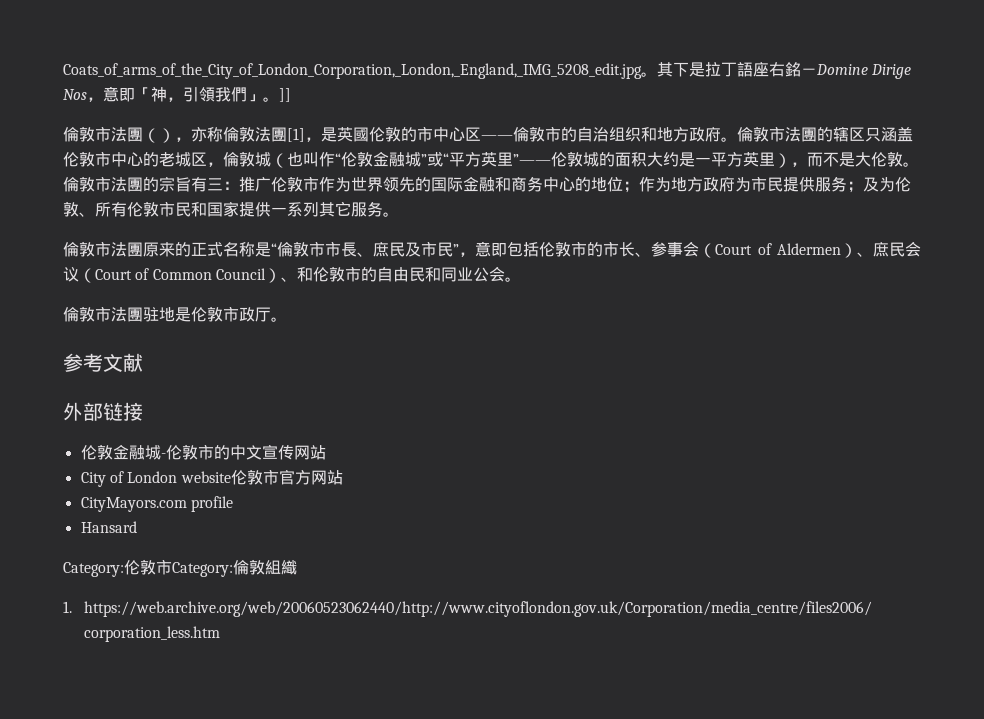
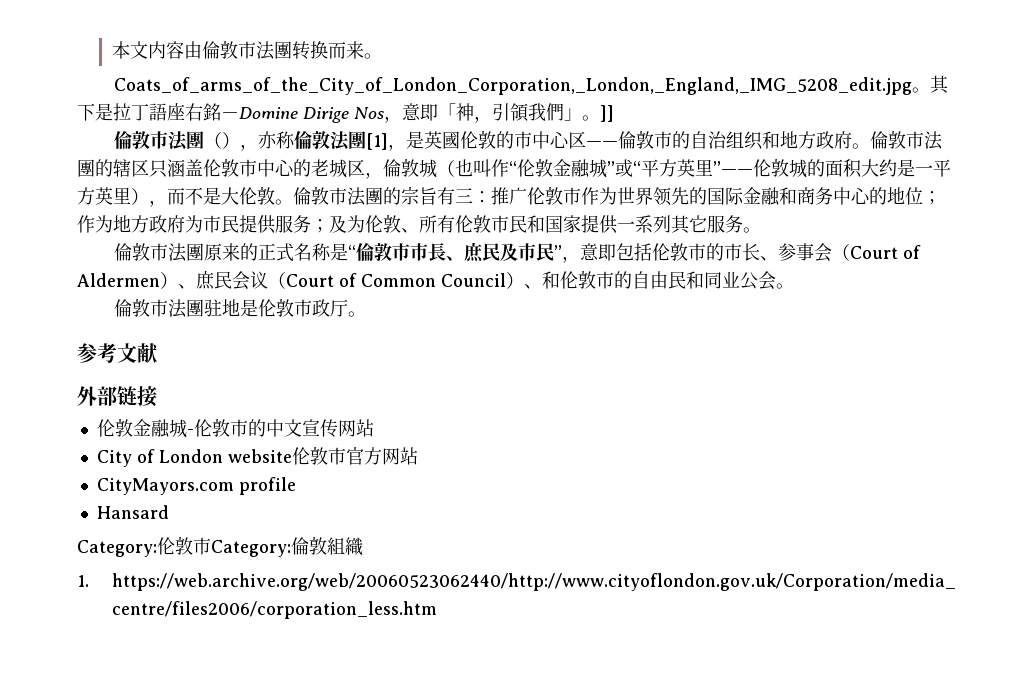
+ 本文内容由倫敦市法團转换而来。

